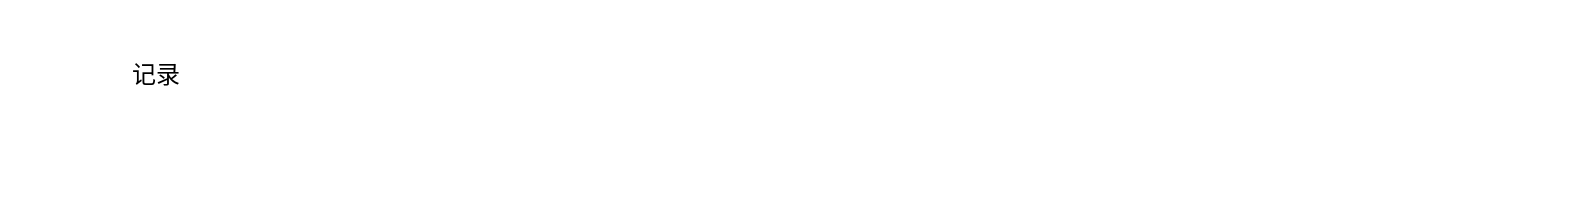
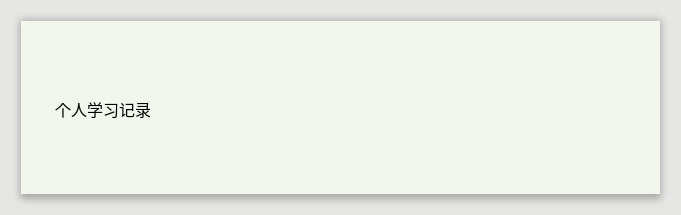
- 记录
+ 个人学习记录

